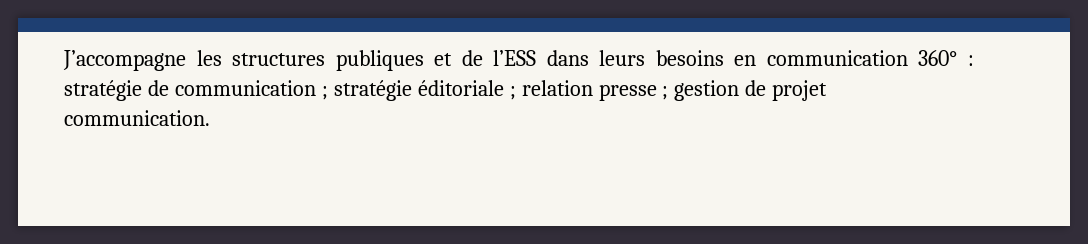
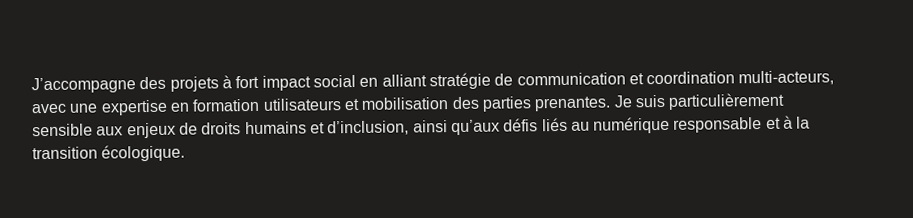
- J’accompagne les structures publiques et de l’ESS dans leurs besoins en communication 360° : stratégie de communication ; stratégie éditoriale ; relation presse ; gestion de projet communication.
+ J’accompagne des projets à fort impact social en alliant stratégie de communication et coordination multi-acteurs, avec une expertise en formation utilisateurs et mobilisation des parties prenantes. Je suis particulièrement sensible aux enjeux de droits humains et d’inclusion, ainsi qu’aux défis liés au numérique responsable et à la transition écologique.

